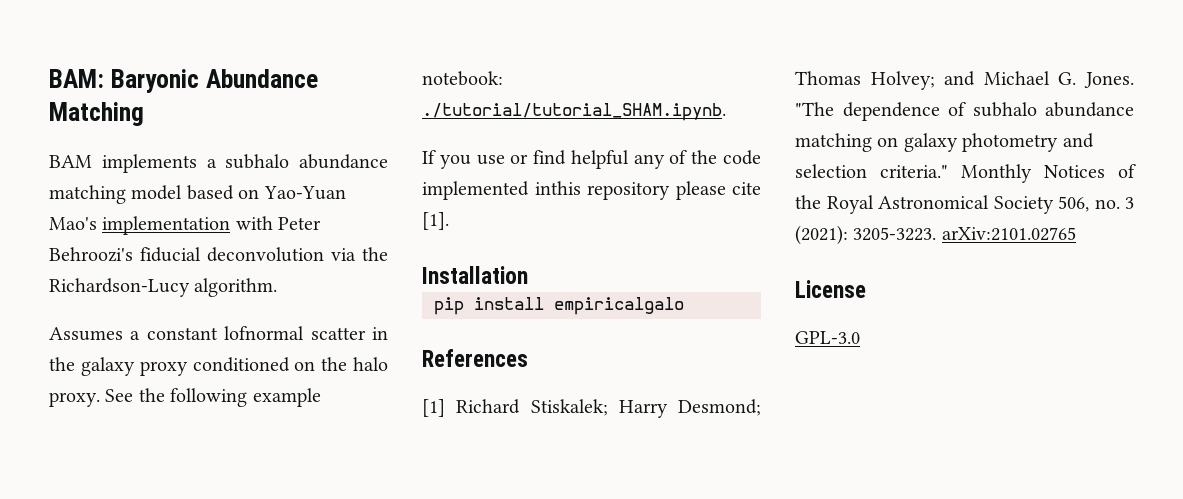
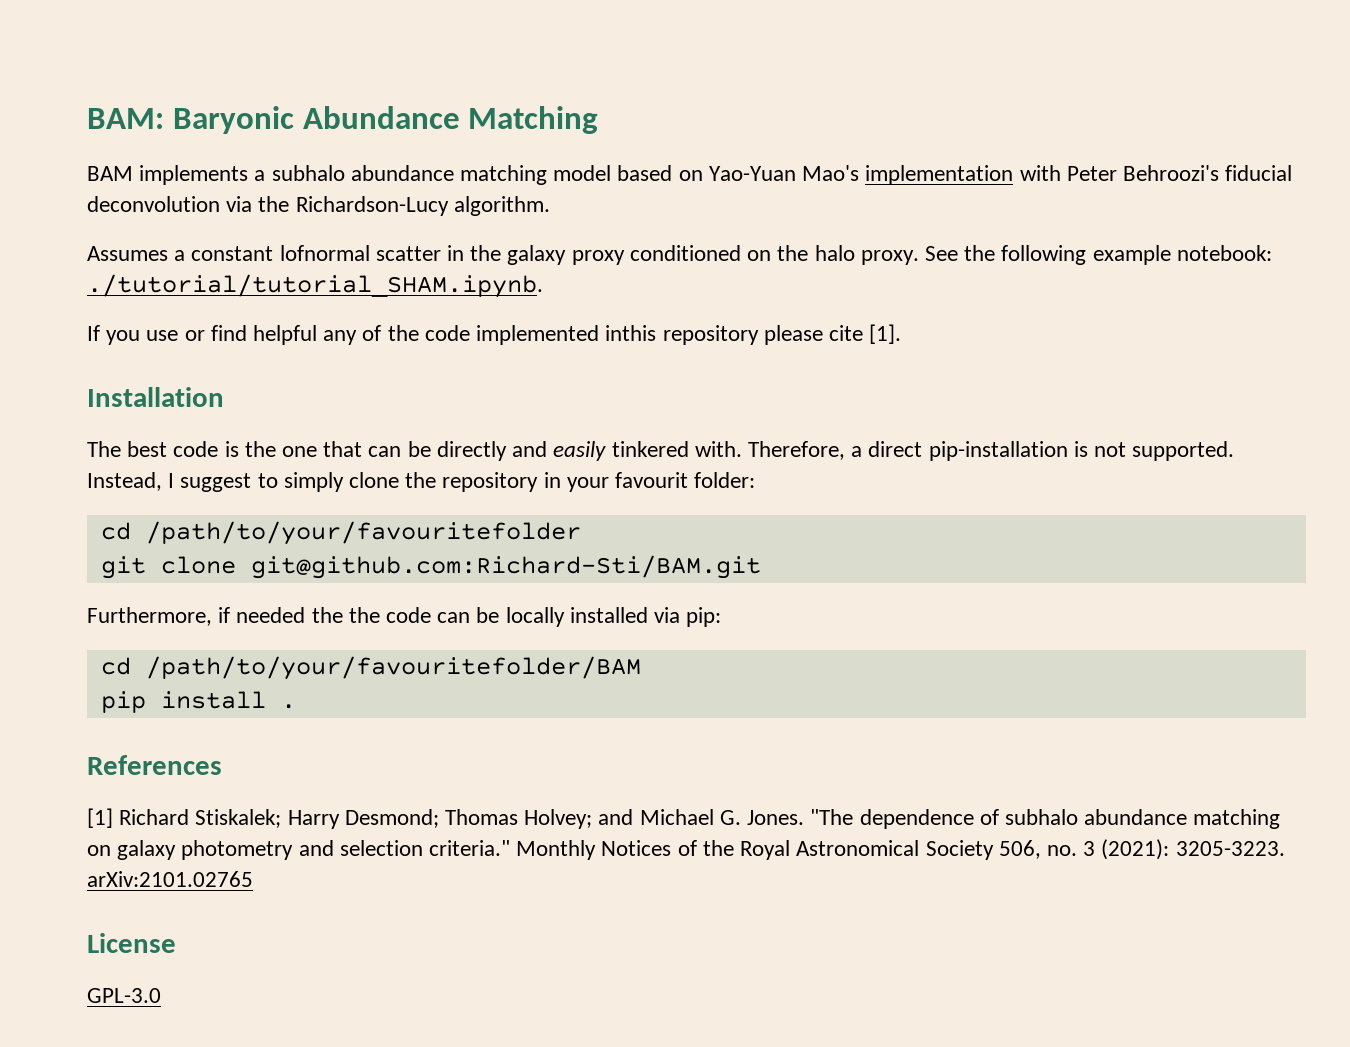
+ The best code is the one that can be directly and easily tinkered with. Therefore, a direct pip-installation is not supported. Instead, I suggest to simply clone the repository in your favourit folder:
+ cd /path/to/your/favouritefolder
+ git clone git@github.com:Richard-Sti/BAM.git
+ Furthermore, if needed the the code can be locally installed via pip:
+ cd /path/to/your/favouritefolder/BAM
- pip install empiricalgalo
+ pip install .

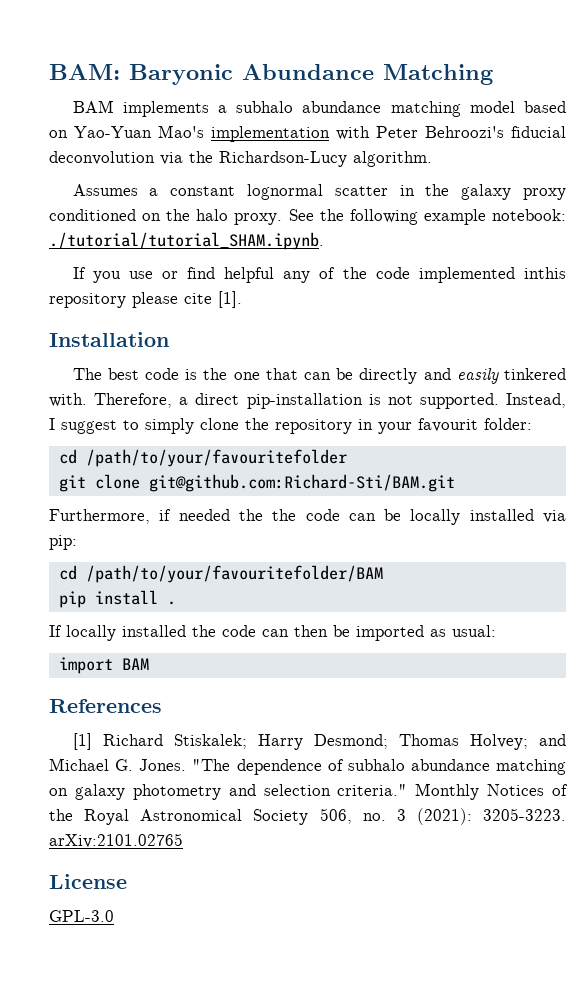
- Assumes a constant lofnormal scatter in the galaxy proxy conditioned on the halo proxy.
+ Assumes a constant lognormal scatter in the galaxy proxy conditioned on the halo proxy.
+ If locally installed the code can then be imported as usual:
+ import BAM

